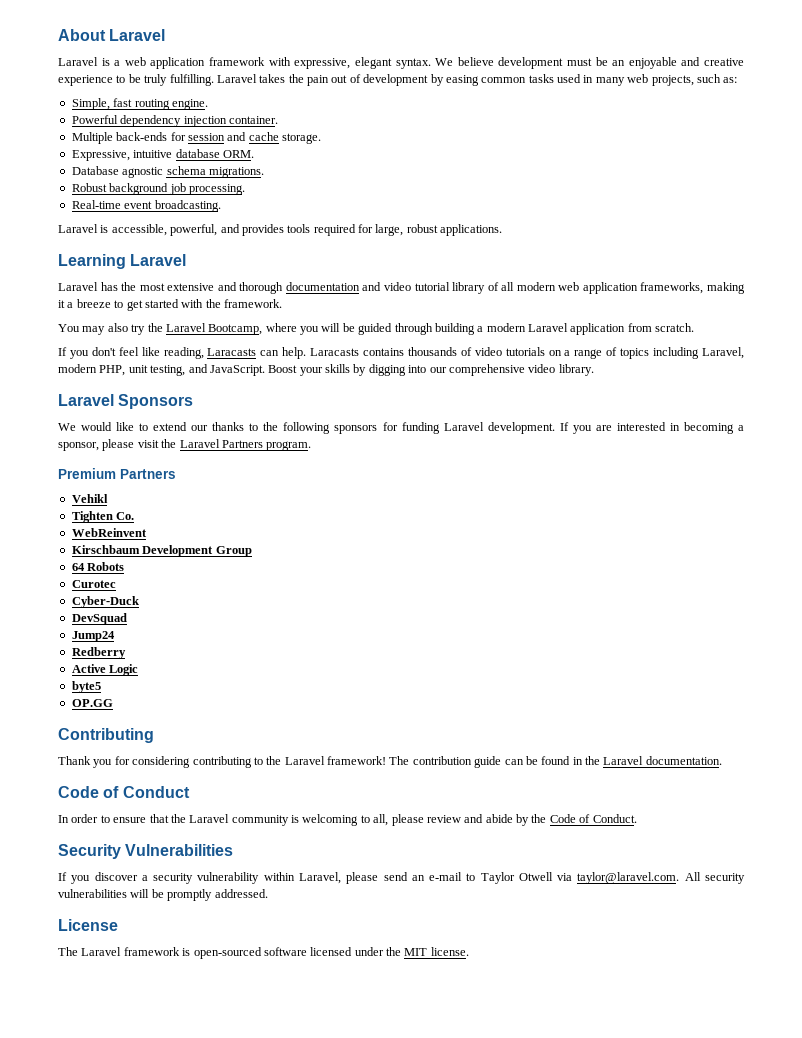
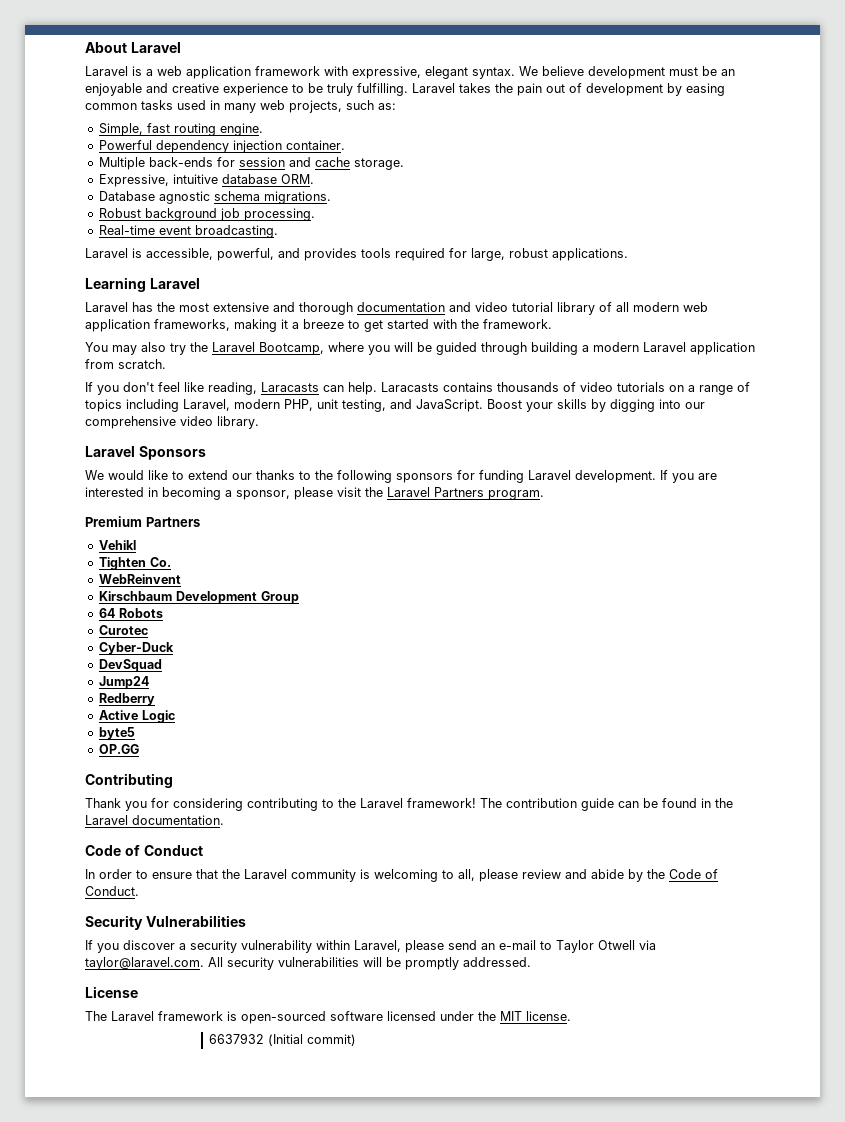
+ 6637932 (Initial commit)

